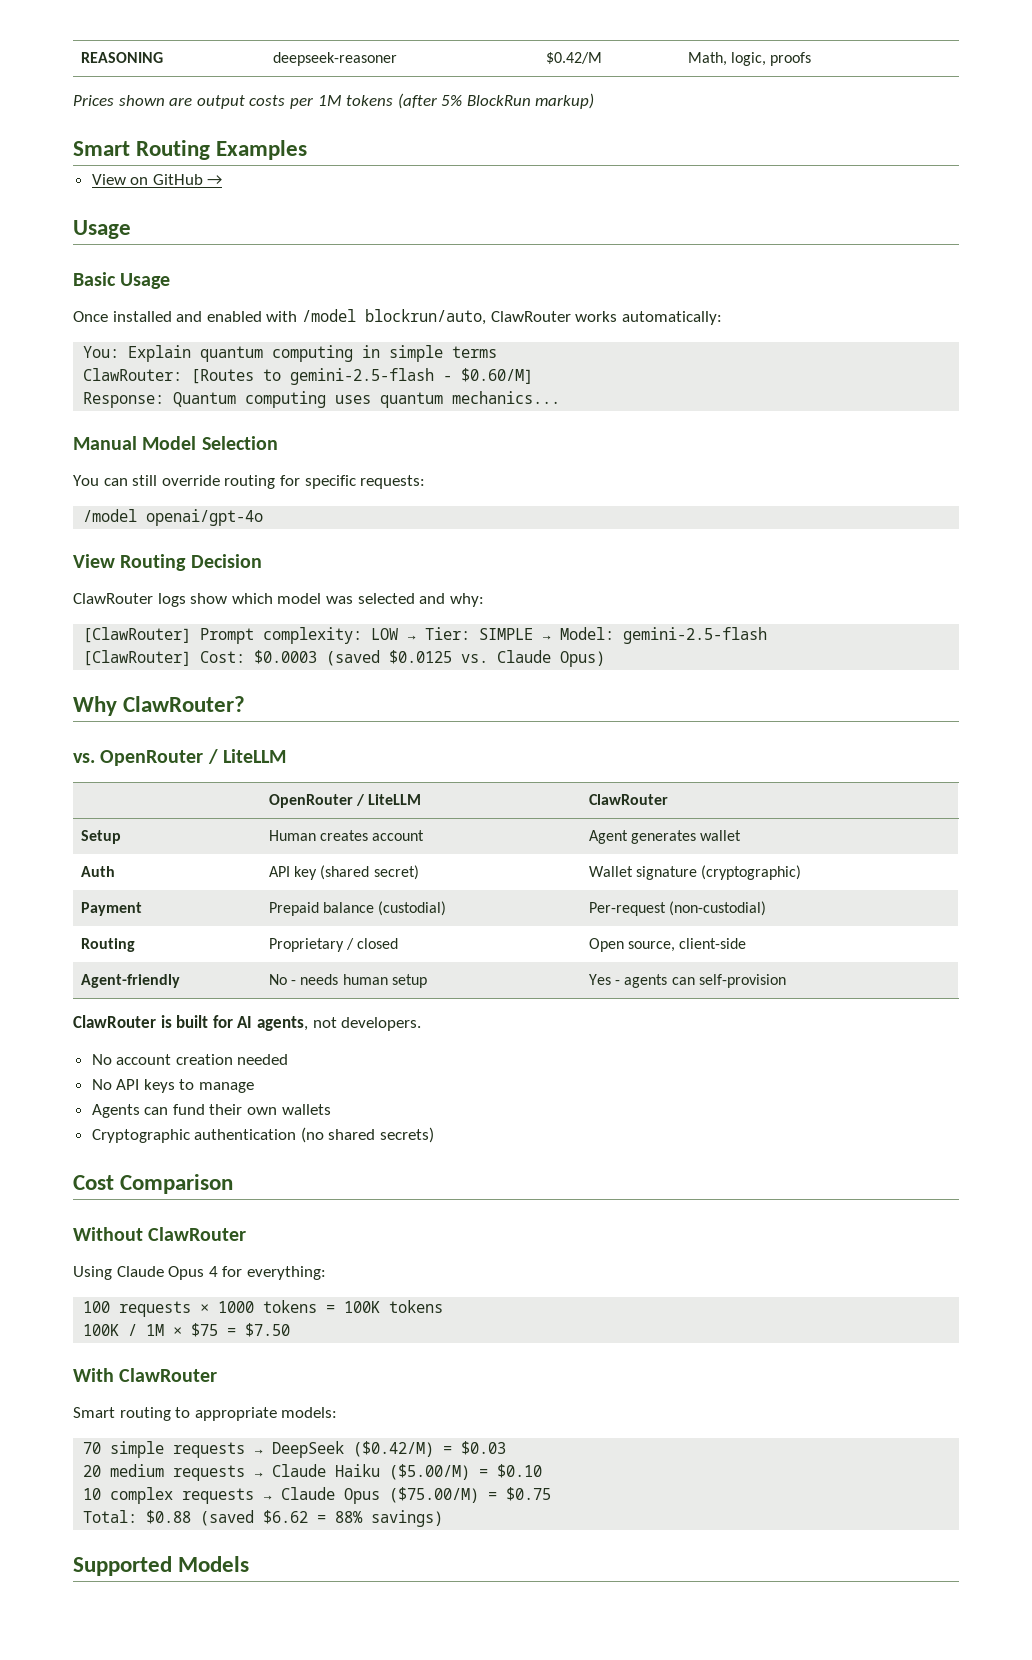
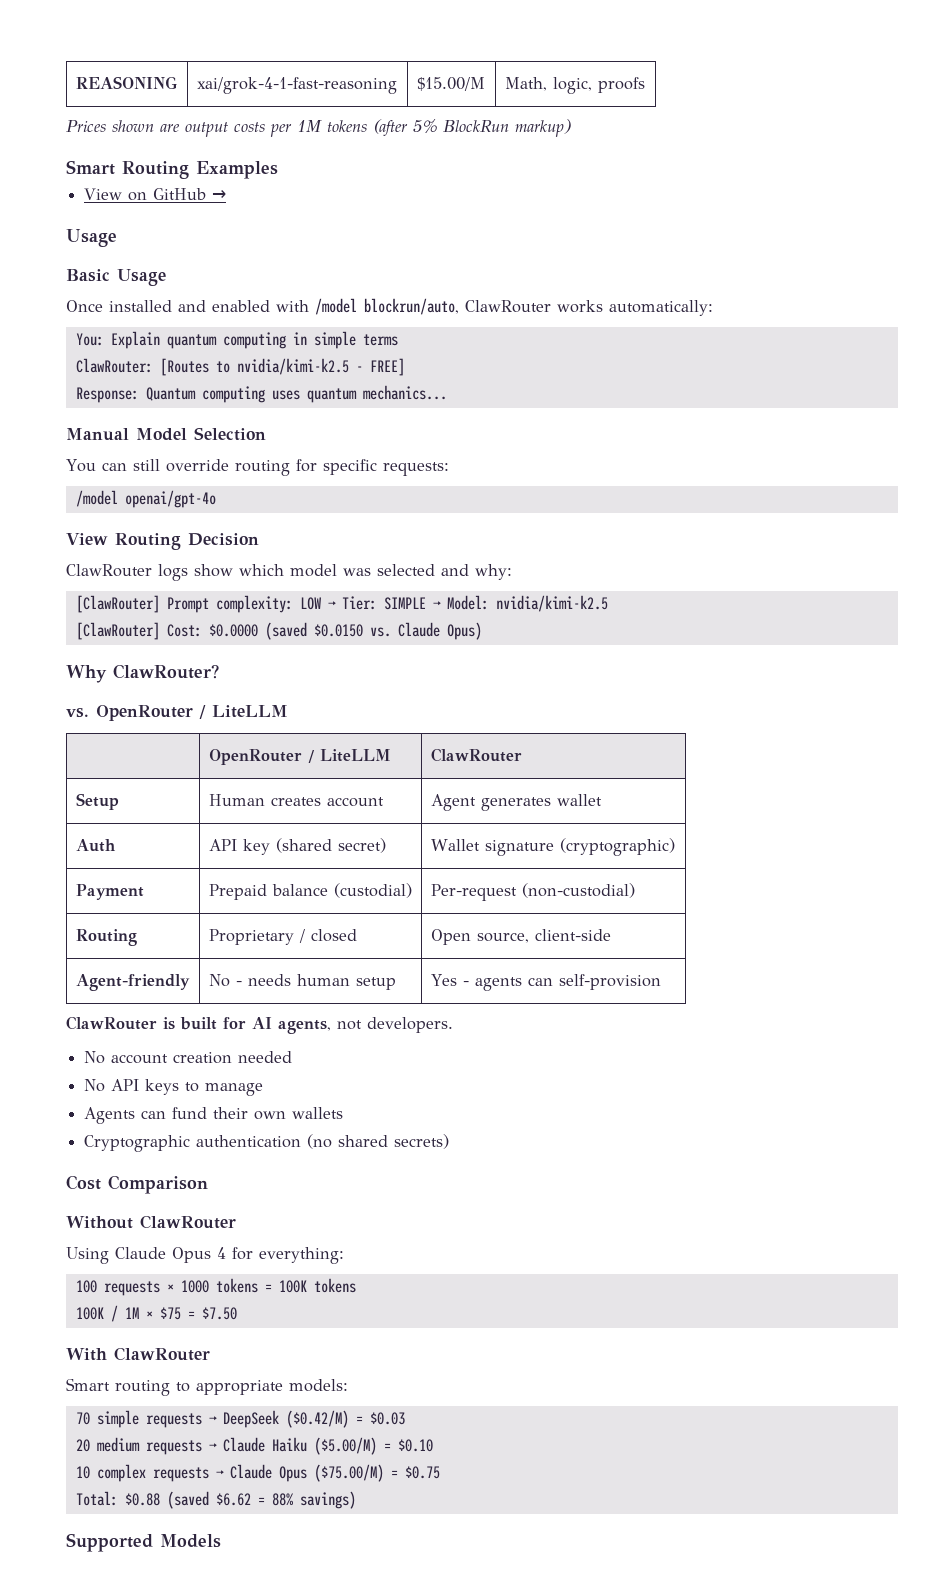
- REASONING | deepseek-reasoner | $0.42/M | Math, logic, proofs
+ REASONING | xai/grok-4-1-fast-reasoning | $15.00/M | Math, logic, proofs
- ClawRouter: [Routes to gemini-2.5-flash - $0.60/M]
+ ClawRouter: [Routes to nvidia/kimi-k2.5 - FREE]
- [ClawRouter] Prompt complexity: LOW → Tier: SIMPLE → Model: gemini-2.5-flash
+ [ClawRouter] Prompt complexity: LOW → Tier: SIMPLE → Model: nvidia/kimi-k2.5
- [ClawRouter] Cost: $0.0003 (saved $0.0125 vs. Claude Opus)
+ [ClawRouter] Cost: $0.0000 (saved $0.0150 vs. Claude Opus)

